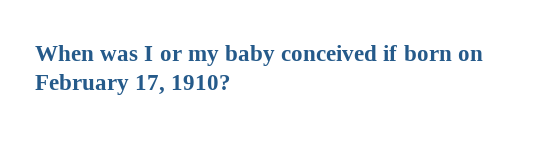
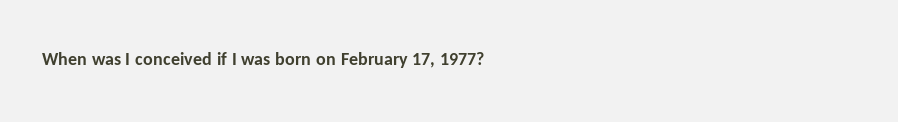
- When was I or my baby conceived if born on February 17, 1910?
+ When was I conceived if I was born on February 17, 1977?

